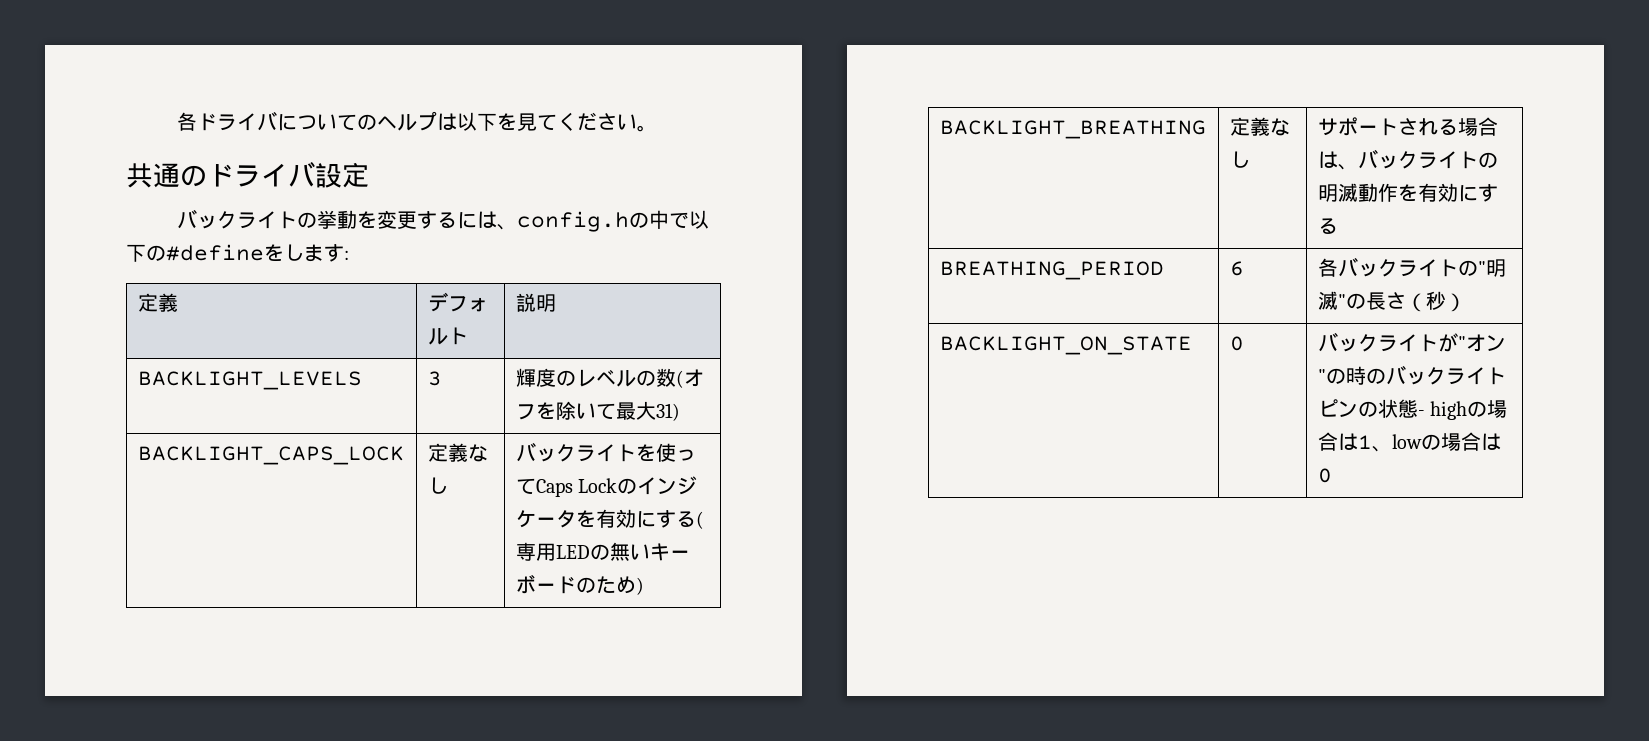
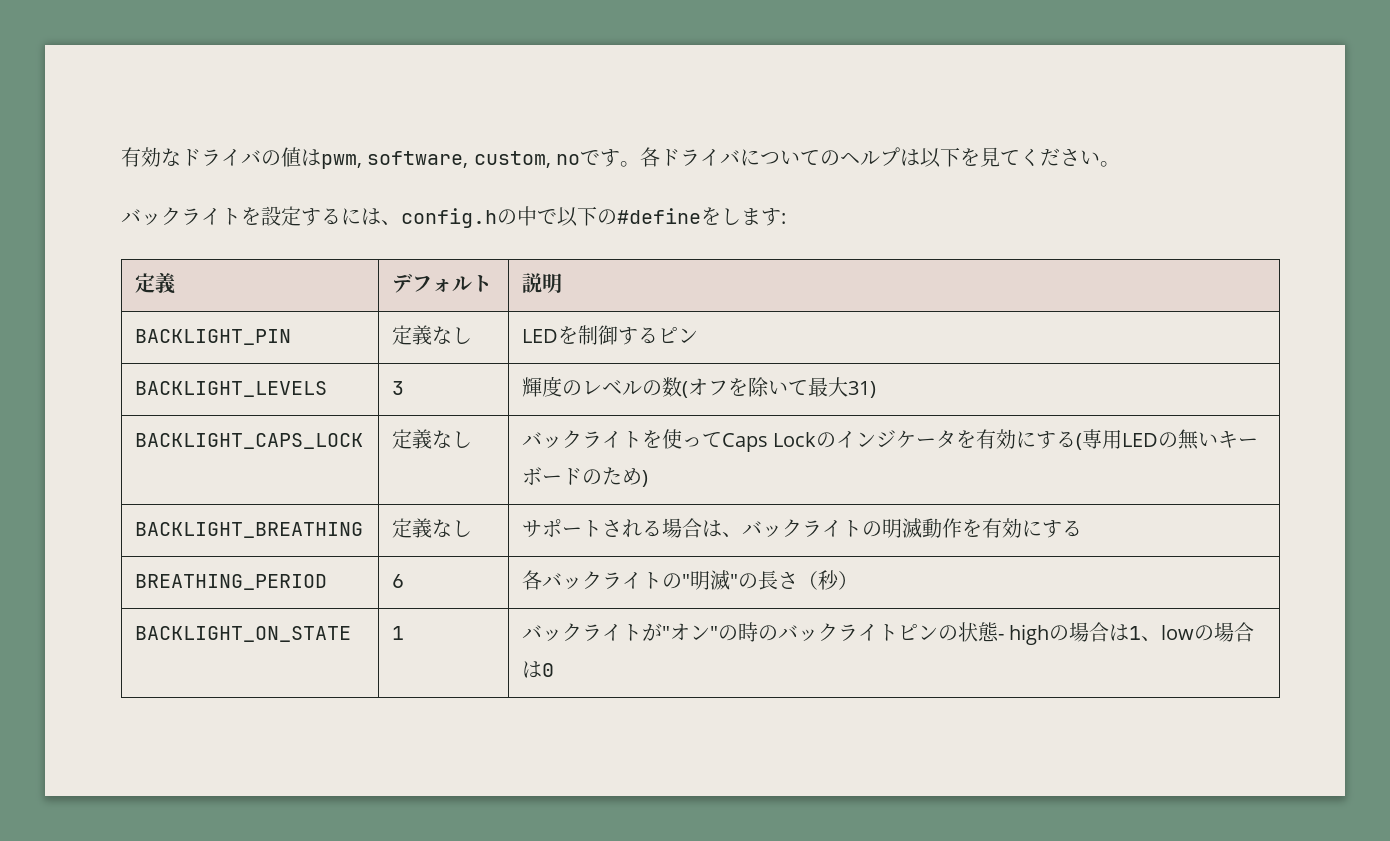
+ 有効なドライバの値はpwm, software, custom, noです。
- 共通のドライバ設定
- バックライトの挙動を変更するには、config.hの中で以下の#defineをします:
+ バックライトを設定するには、config.hの中で以下の#defineをします:
+ BACKLIGHT_PIN | 定義なし | LEDを制御するピン
- BACKLIGHT_ON_STATE | 0 | バックライトが"オン"の時のバックライトピンの状態- highの場合は1、lowの場合は0
+ BACKLIGHT_ON_STATE | 1 | バックライトが"オン"の時のバックライトピンの状態- highの場合は1、lowの場合は0

